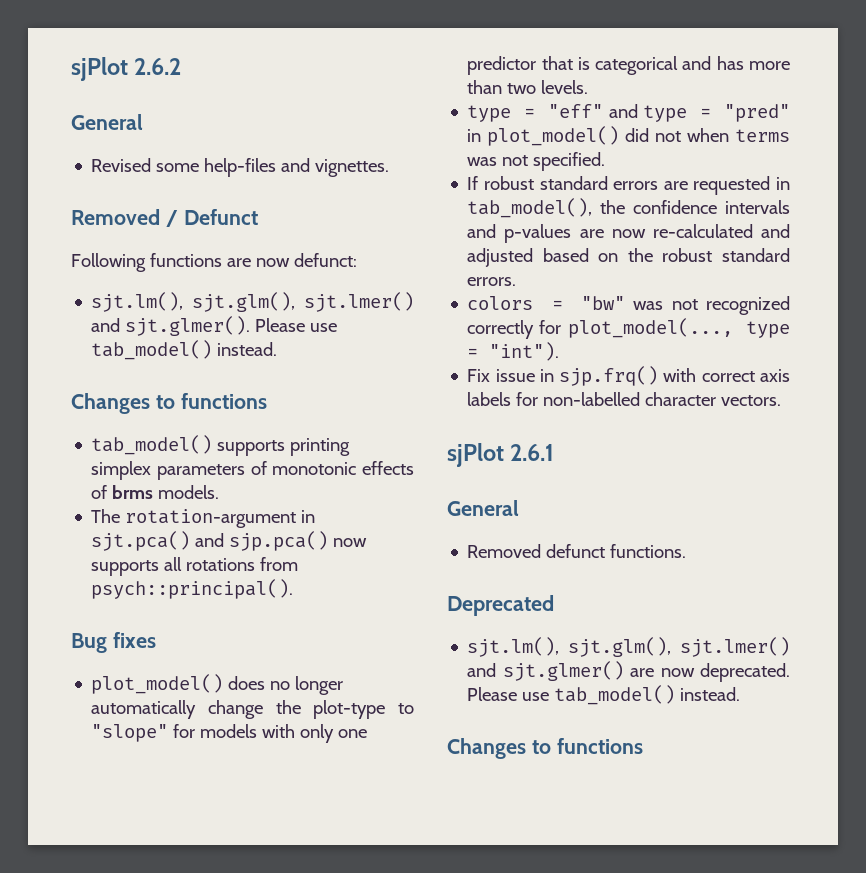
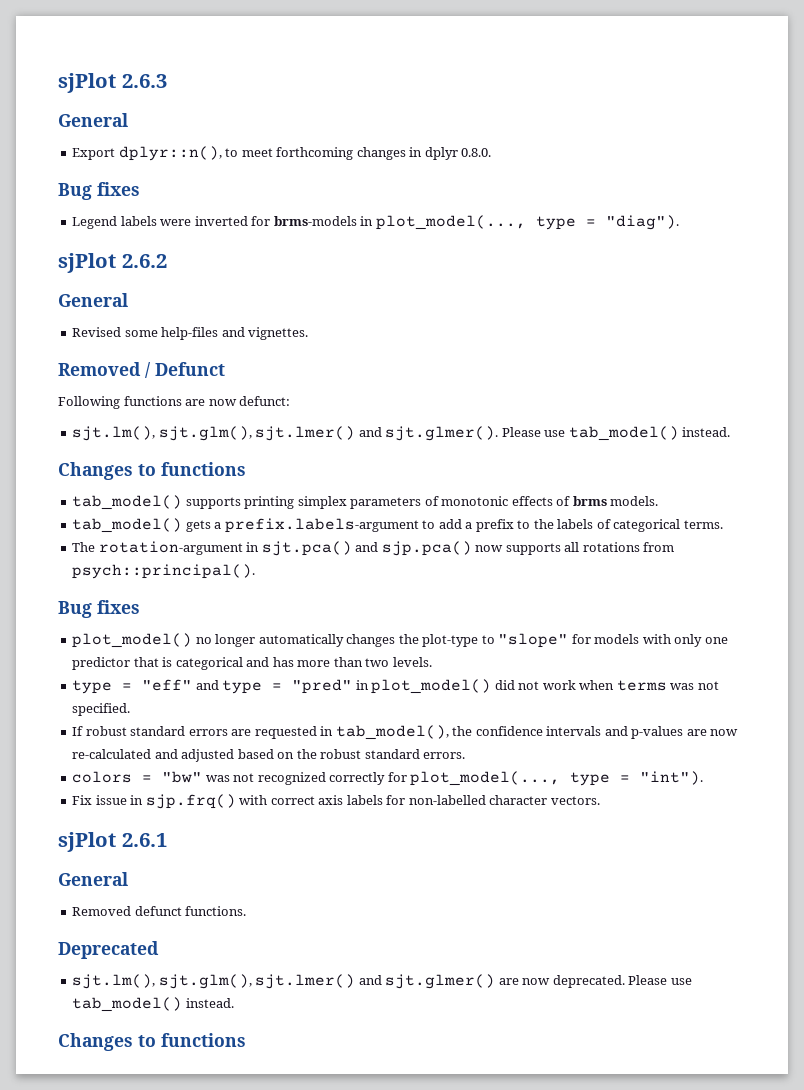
+ sjPlot 2.6.3
+ General
+ Export dplyr::n(), to meet forthcoming changes in dplyr 0.8.0.
+ Bug fixes
+ Legend labels were inverted for brms-models in plot_model(..., type = "diag").
+ tab_model() gets a prefix.labels-argument to add a prefix to the labels of categorical terms.
- plot_model() does no longer automatically change the plot-type to "slope" for models with only one predictor that is categorical and has more than two levels.
+ plot_model() no longer automatically changes the plot-type to "slope" for models with only one predictor that is categorical and has more than two levels.
- type = "eff" and type = "pred" in plot_model() did not when terms was not specified.
+ type = "eff" and type = "pred" in plot_model() did not work when terms was not specified.

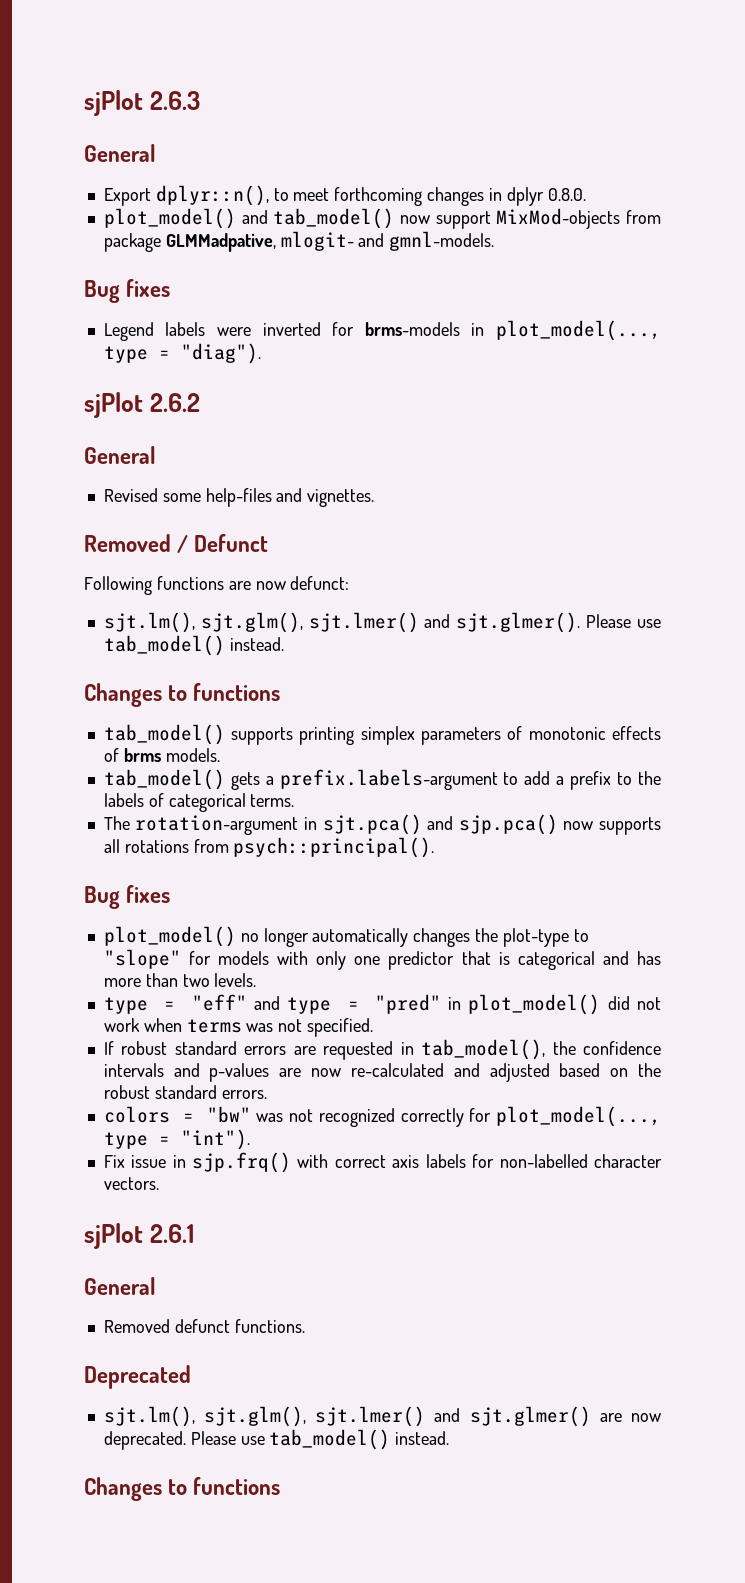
+ plot_model() and tab_model() now support MixMod-objects from package GLMMadpative, mlogit- and gmnl-models.

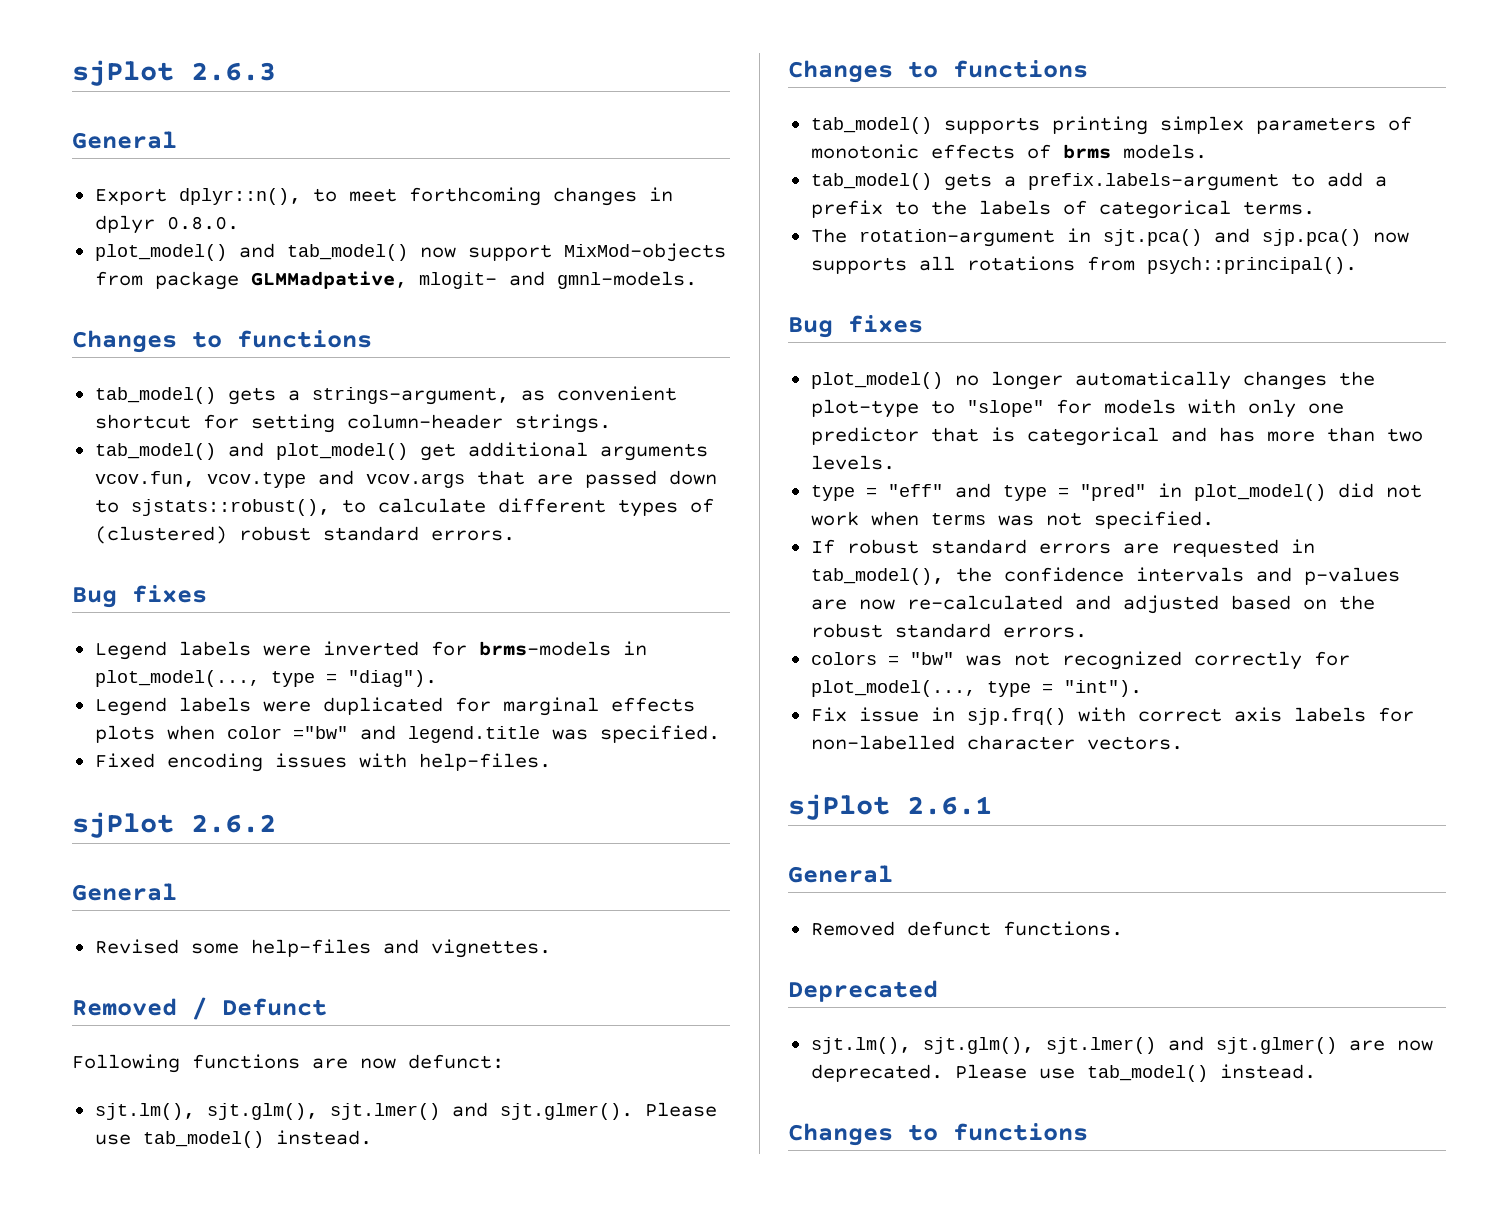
  plot_model() and tab_model() now support MixMod-objects from package GLMMadpative, mlogit- and gmnl-models.
+ Changes to functions
+ tab_model() gets a strings-argument, as convenient shortcut for setting column-header strings.
+ tab_model() and plot_model() get additional arguments vcov.fun, vcov.type and vcov.args that are passed down to sjstats::robust(), to calculate different types of (clustered) robust standard errors.
+ Legend labels were duplicated for marginal effects plots when color ="bw" and legend.title was specified.
+ Fixed encoding issues with help-files.

